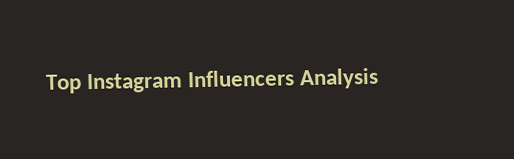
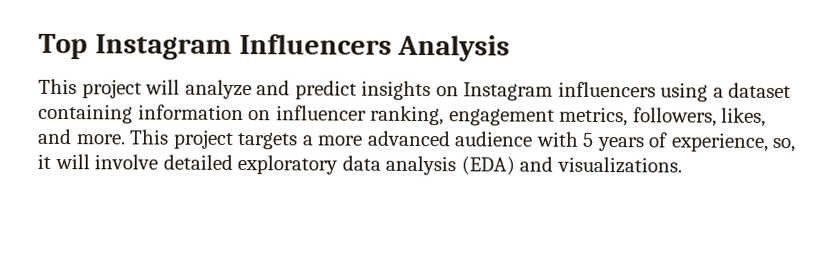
+ This project will analyze and predict insights on Instagram influencers using a dataset containing information on influencer ranking, engagement metrics, followers, likes, and more. This project targets a more advanced audience with 5 years of experience, so, it will involve detailed exploratory data analysis (EDA) and visualizations.

